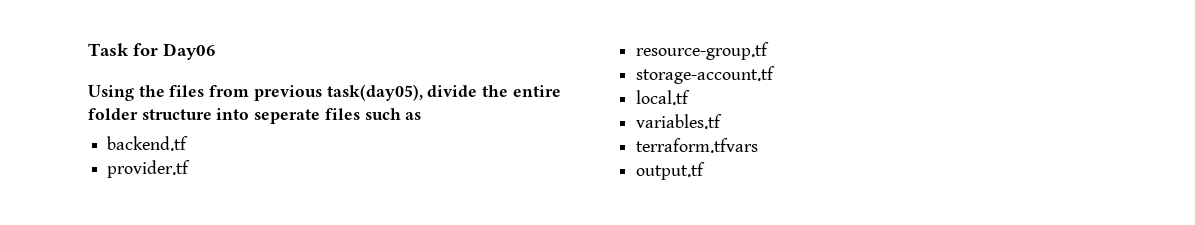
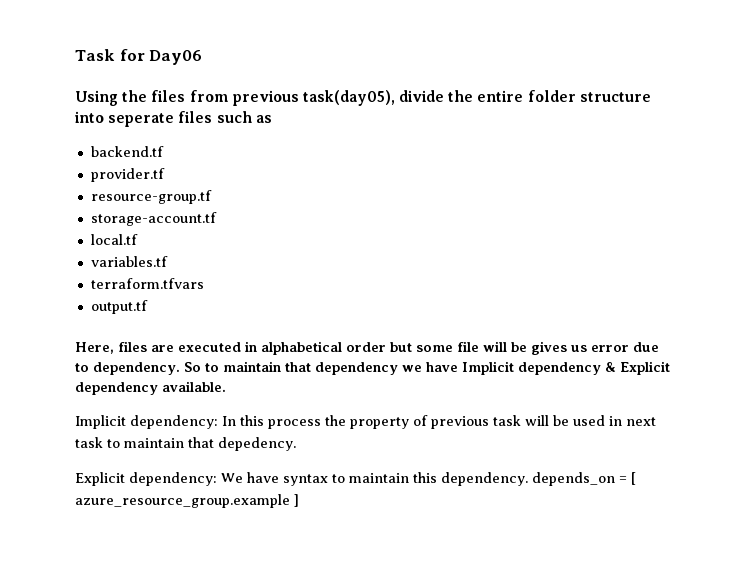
+ Here, files are executed in alphabetical order but some file will be gives us error due to dependency. So to maintain that dependency we have Implicit dependency & Explicit dependency available.
+ Implicit dependency: In this process the property of previous task will be used in next task to maintain that depedency.
+ Explicit dependency: We have syntax to maintain this dependency. depends_on = [ azure_resource_group.example ]

